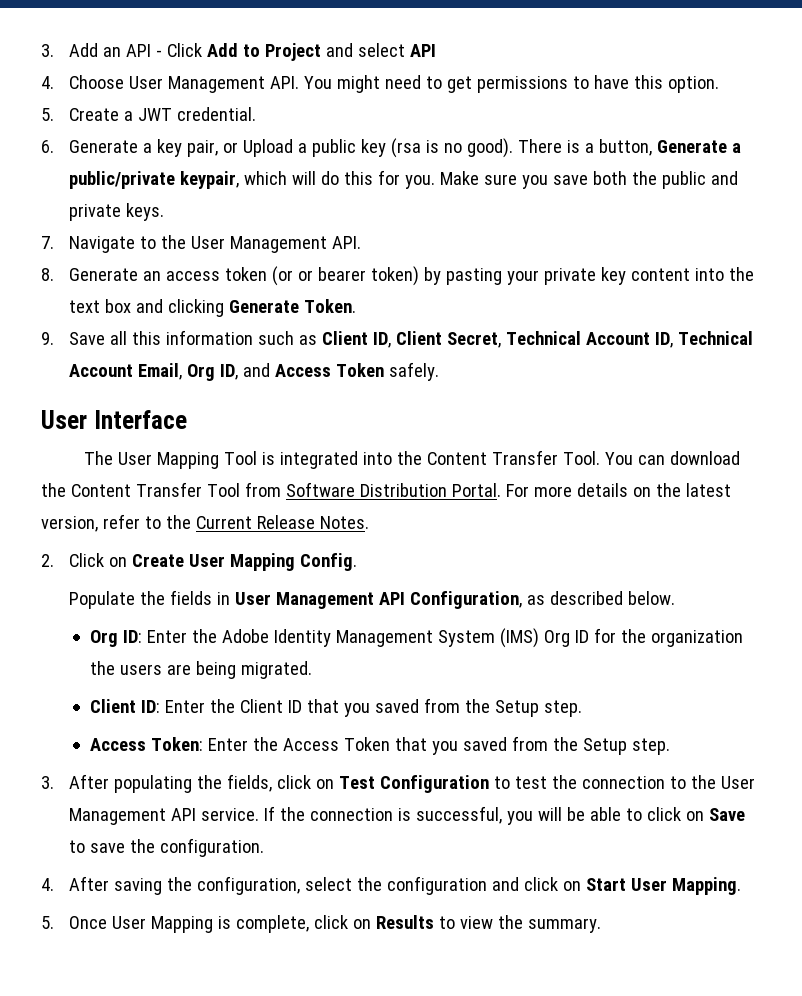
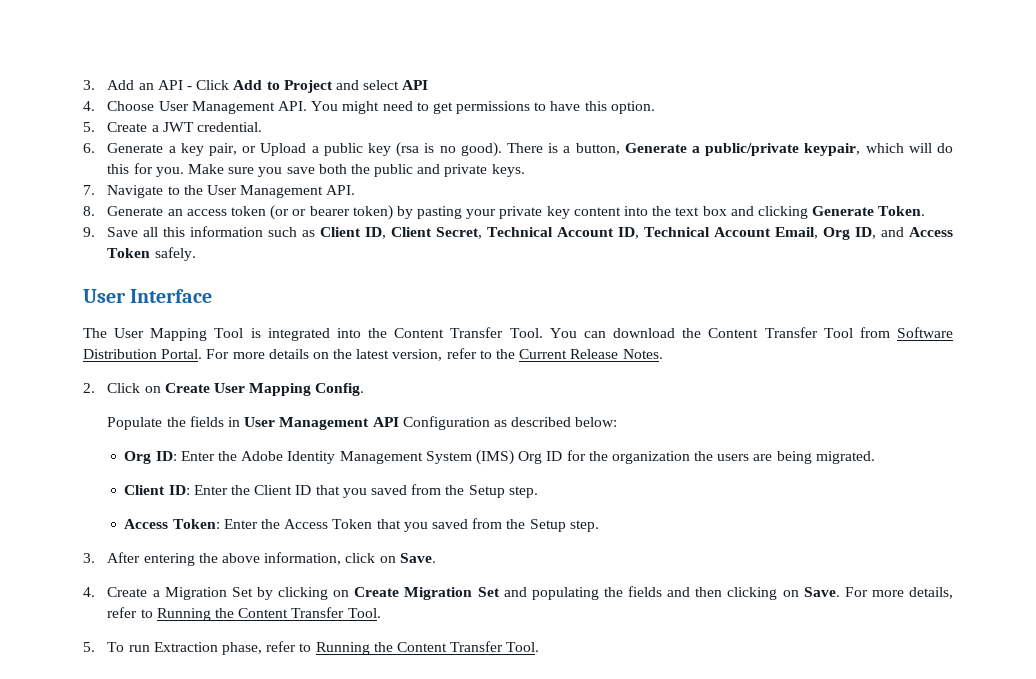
- Populate the fields in User Management API Configuration, as described below.
+ Populate the fields in User Management API Configuration as described below:
- 3. After populating the fields, click on Test Configuration to test the connection to the User Management API service. If the connection is successful, you will be able to click on Save to save the configuration.
- 4. After saving the configuration, select the configuration and click on Start User Mapping.
- 5. Once User Mapping is complete, click on Results to view the summary.
+ 3. After entering the above information, click on Save.
+ 4. Create a Migration Set by clicking on Create Migration Set and populating the fields and then clicking on Save. For more details, refer to Running the Content Transfer Tool.
+ 5. To run Extraction phase, refer to Running the Content Transfer Tool.

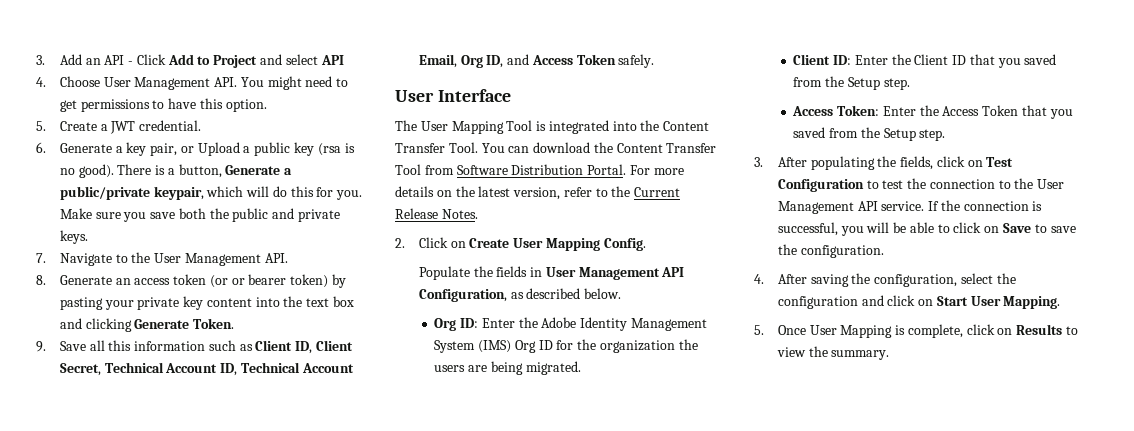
- Populate the fields in User Management API Configuration as described below:
+ Populate the fields in User Management API Configuration, as described below.
- 3. After entering the above information, click on Save.
- 4. Create a Migration Set by clicking on Create Migration Set and populating the fields and then clicking on Save. For more details, refer to Running the Content Transfer Tool.
- 5. To run Extraction phase, refer to Running the Content Transfer Tool.
+ 3. After populating the fields, click on Test Configuration to test the connection to the User Management API service. If the connection is successful, you will be able to click on Save to save the configuration.
+ 4. After saving the configuration, select the configuration and click on Start User Mapping.
+ 5. Once User Mapping is complete, click on Results to view the summary.

